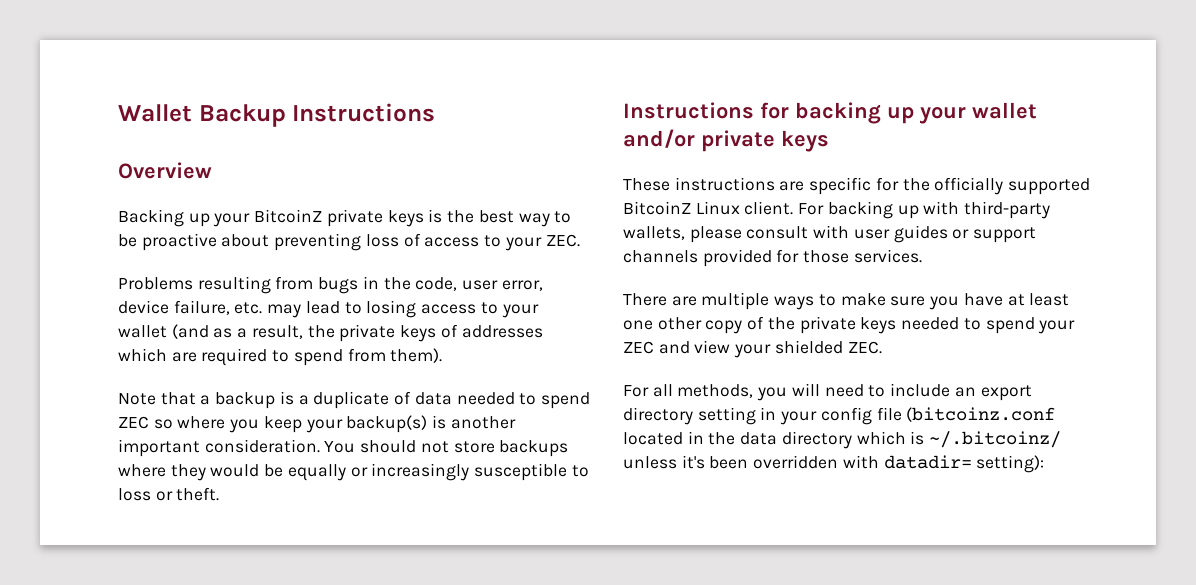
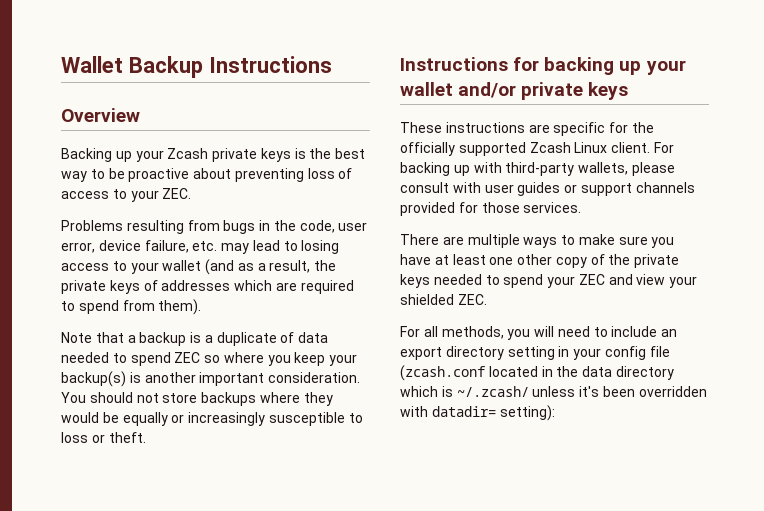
- Backing up your BitcoinZ private keys is the best way to be proactive about preventing loss of access to your ZEC.
+ Backing up your Zcash private keys is the best way to be proactive about preventing loss of access to your ZEC.
- These instructions are specific for the officially supported BitcoinZ Linux client.
+ These instructions are specific for the officially supported Zcash Linux client.
- For all methods, you will need to include an export directory setting in your config file (bitcoinz.conf located in the data directory which is ~/.bitcoinz/ unless it's been overridden with datadir= setting):
+ For all methods, you will need to include an export directory setting in your config file (zcash.conf located in the data directory which is ~/.zcash/ unless it's been overridden with datadir= setting):

